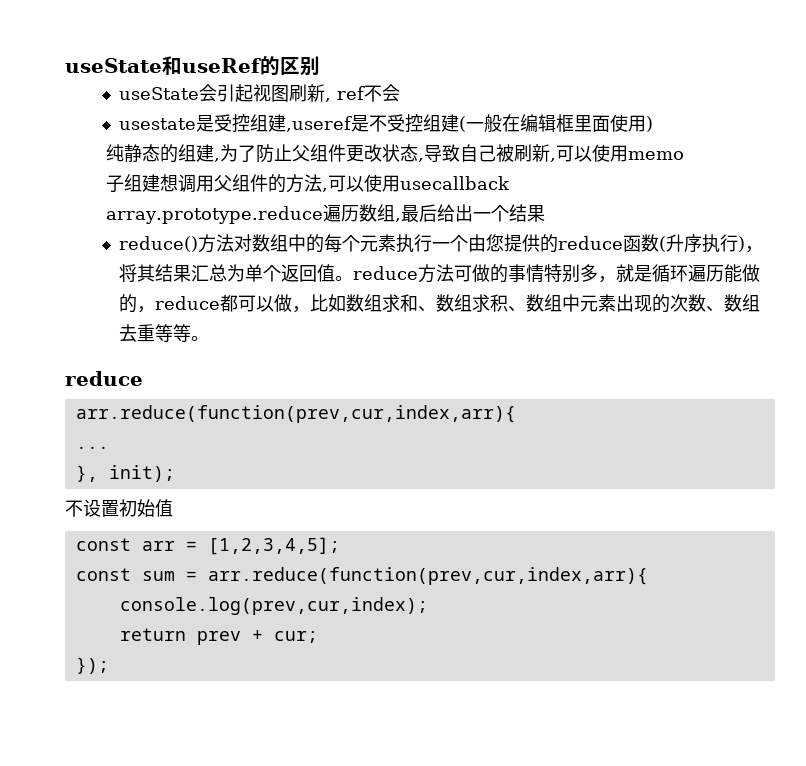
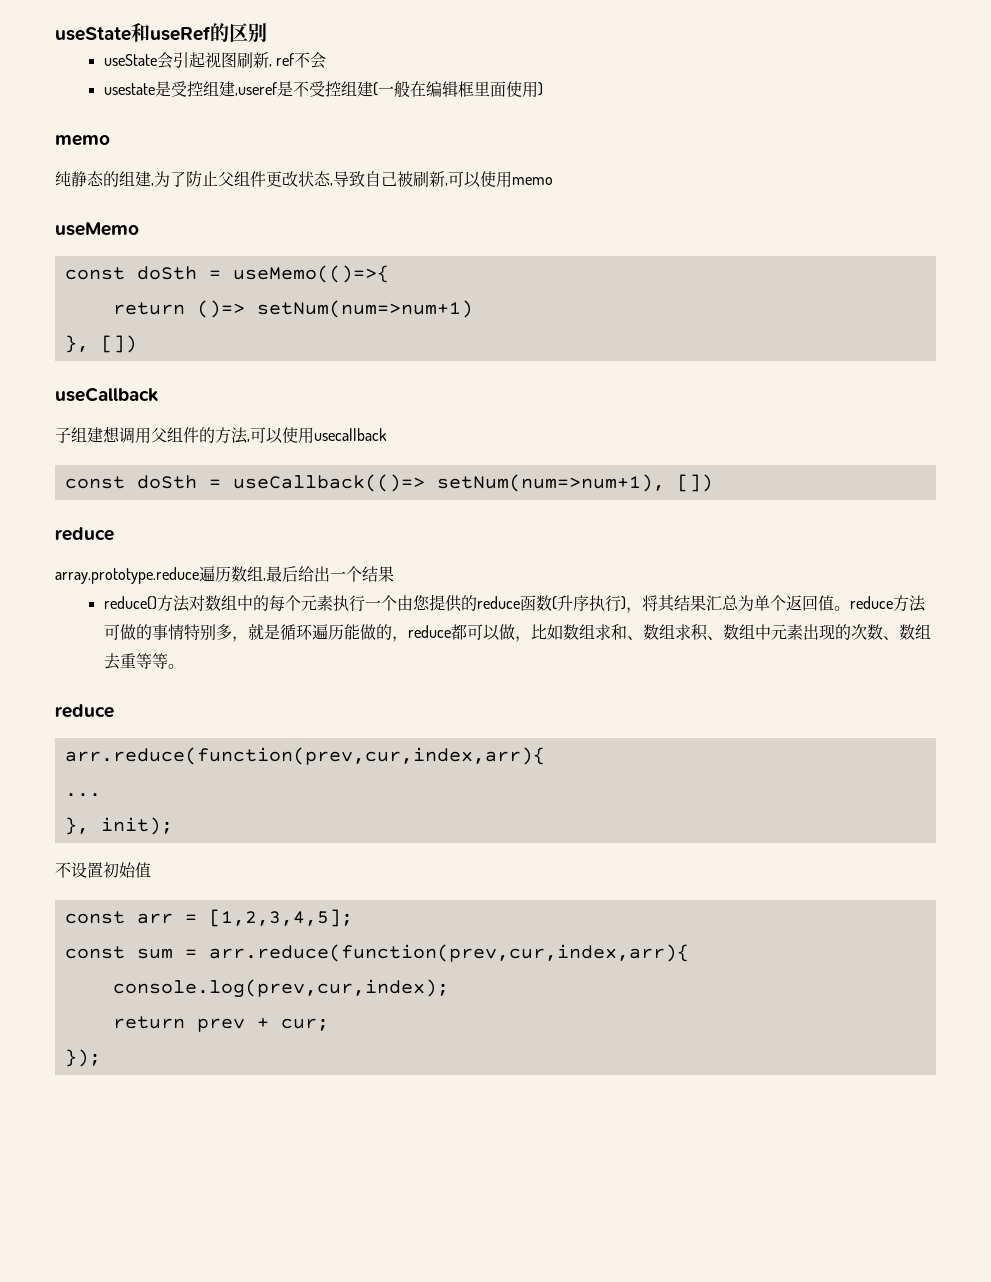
  usestate是受控组建,useref是不受控组建(一般在编辑框里面使用)
+ memo
+ useMemo
+ const doSth = useMemo(()=>{
+ return ()=> setNum(num=>num+1)
+ }, [])
+ useCallback
+ const doSth = useCallback(()=> setNum(num=>num+1), [])
+ reduce

